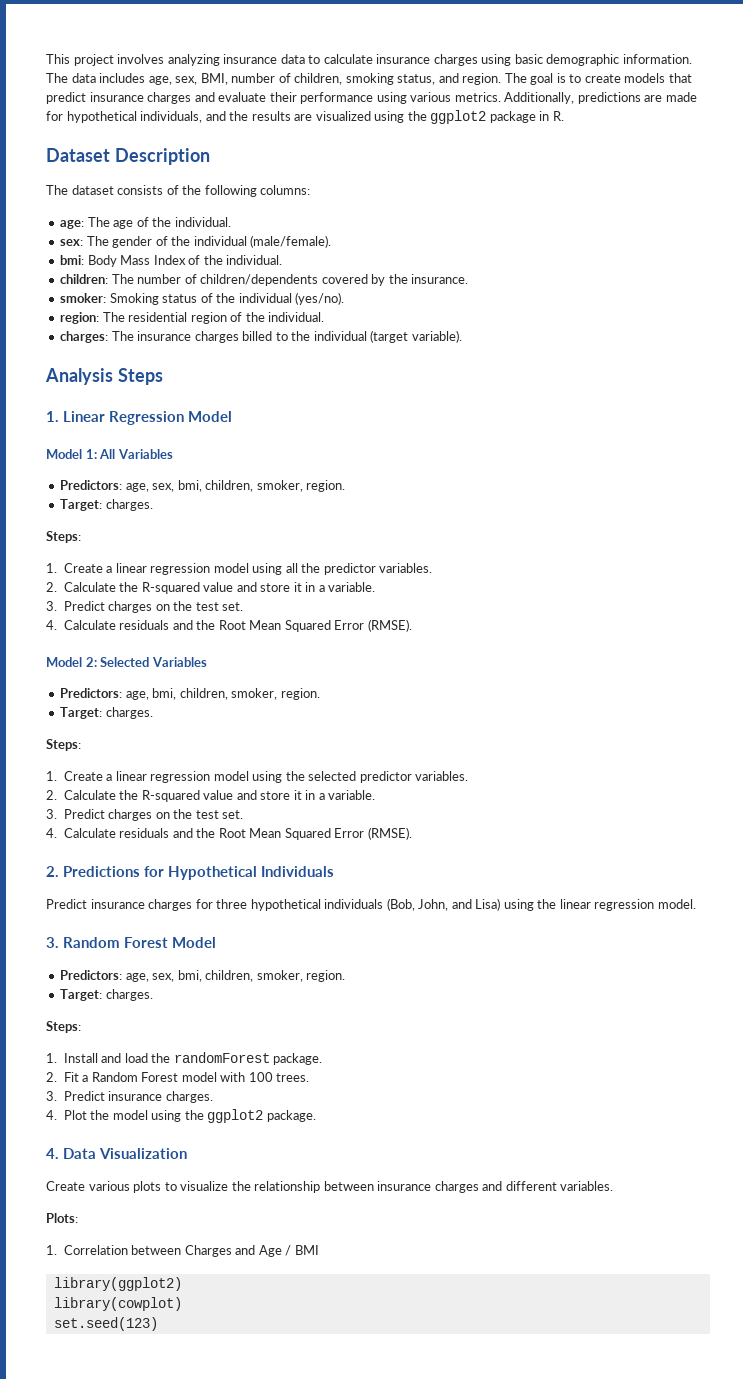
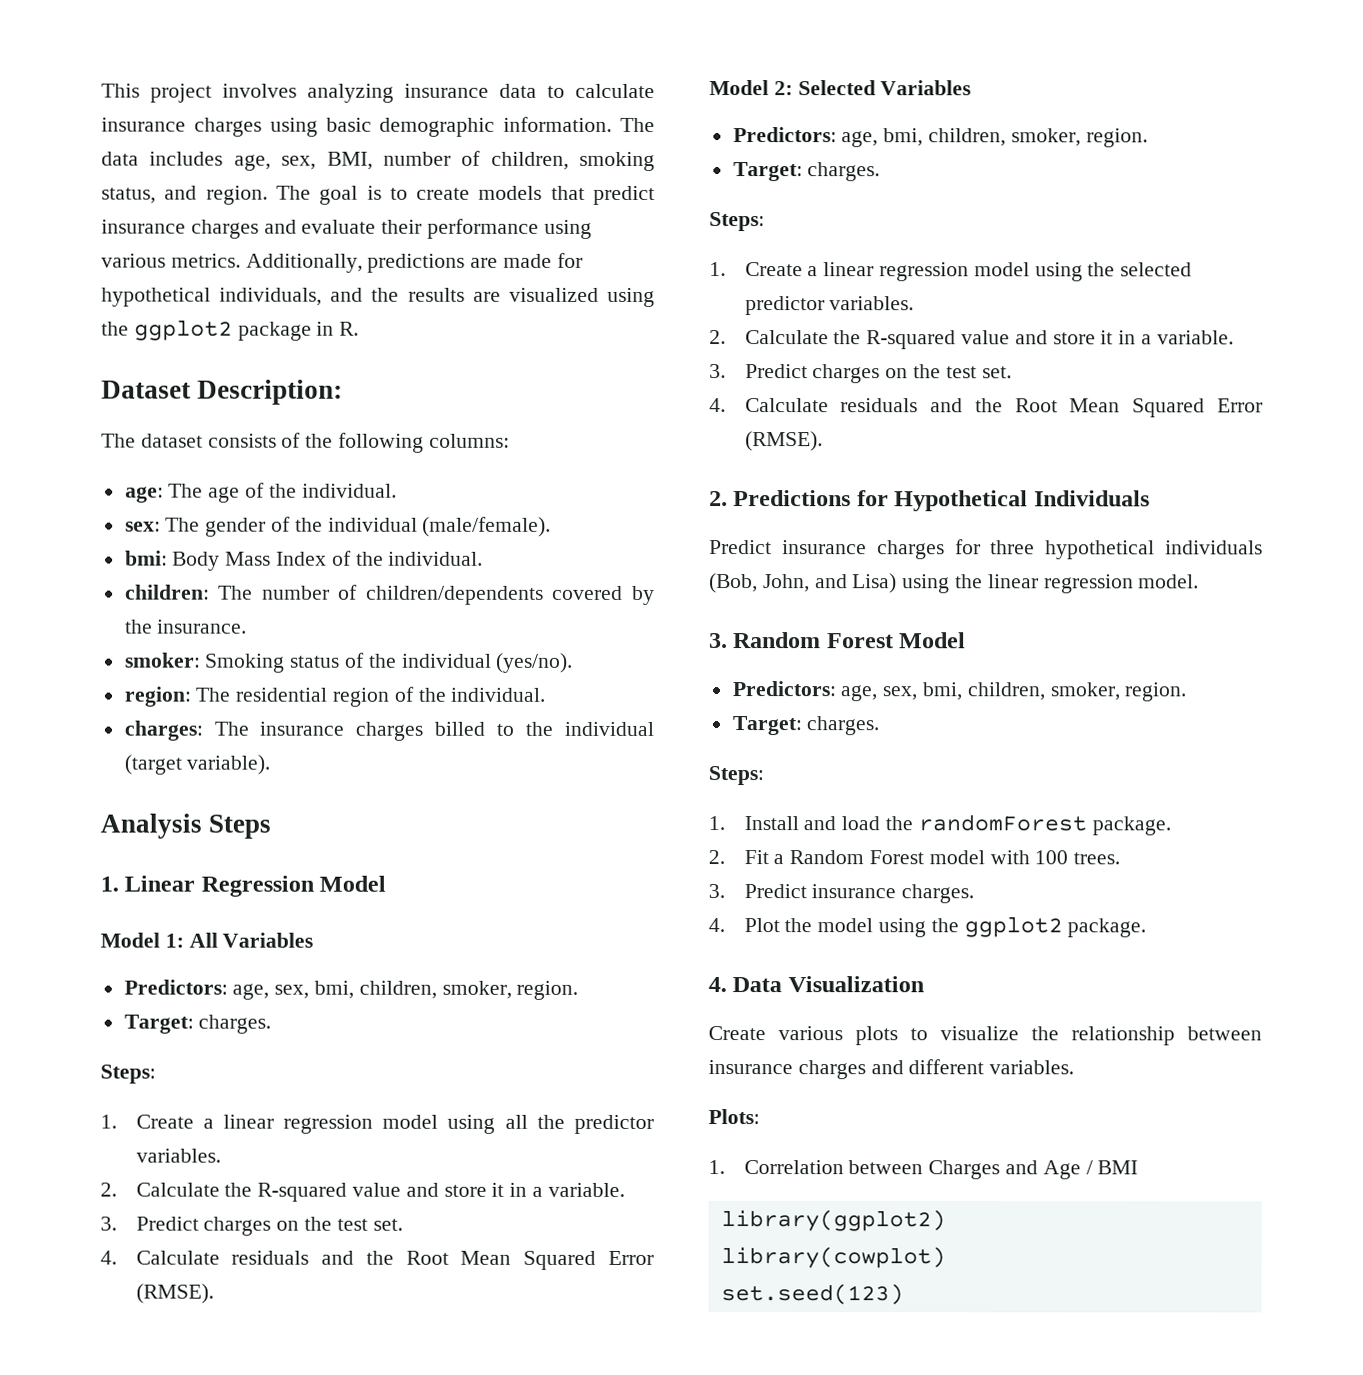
- Dataset Description
+ Dataset Description:

